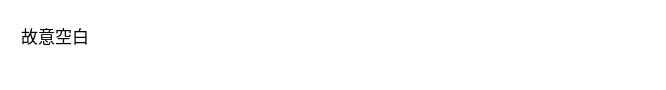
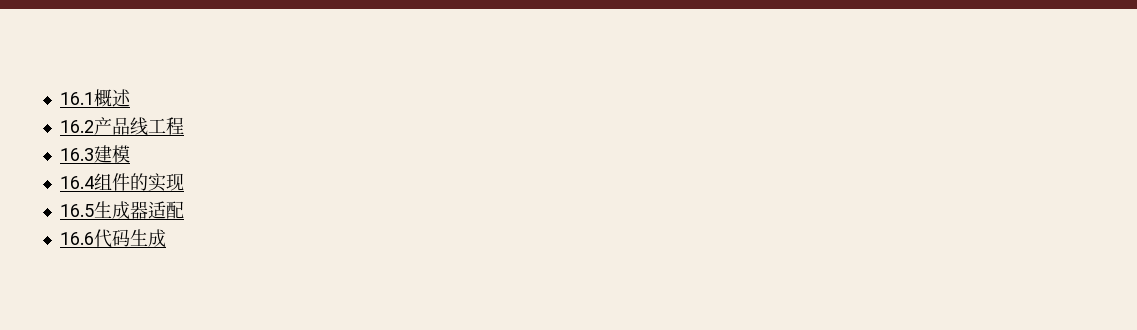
- 故意空白
+ 16.1概述
+ 16.2产品线工程
+ 16.3建模
+ 16.4组件的实现
+ 16.5生成器适配
+ 16.6代码生成

